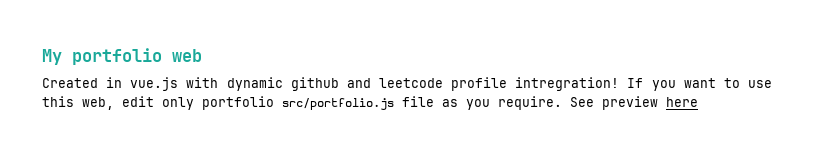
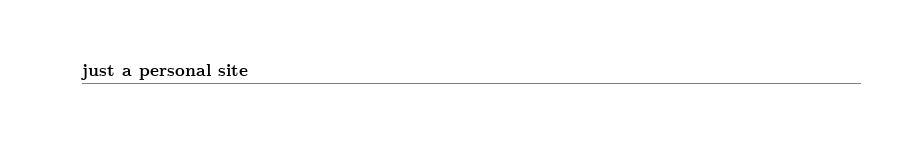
- My portfolio web
- Created in vue.js with dynamic github and leetcode profile intregration! If you want to use this web, edit only portfolio src/portfolio.js file as you require. See preview here
+ just a personal site

